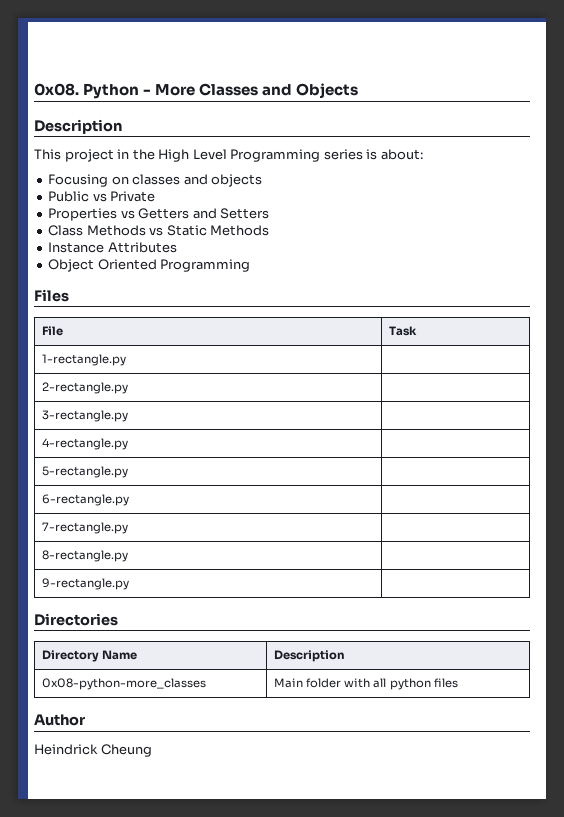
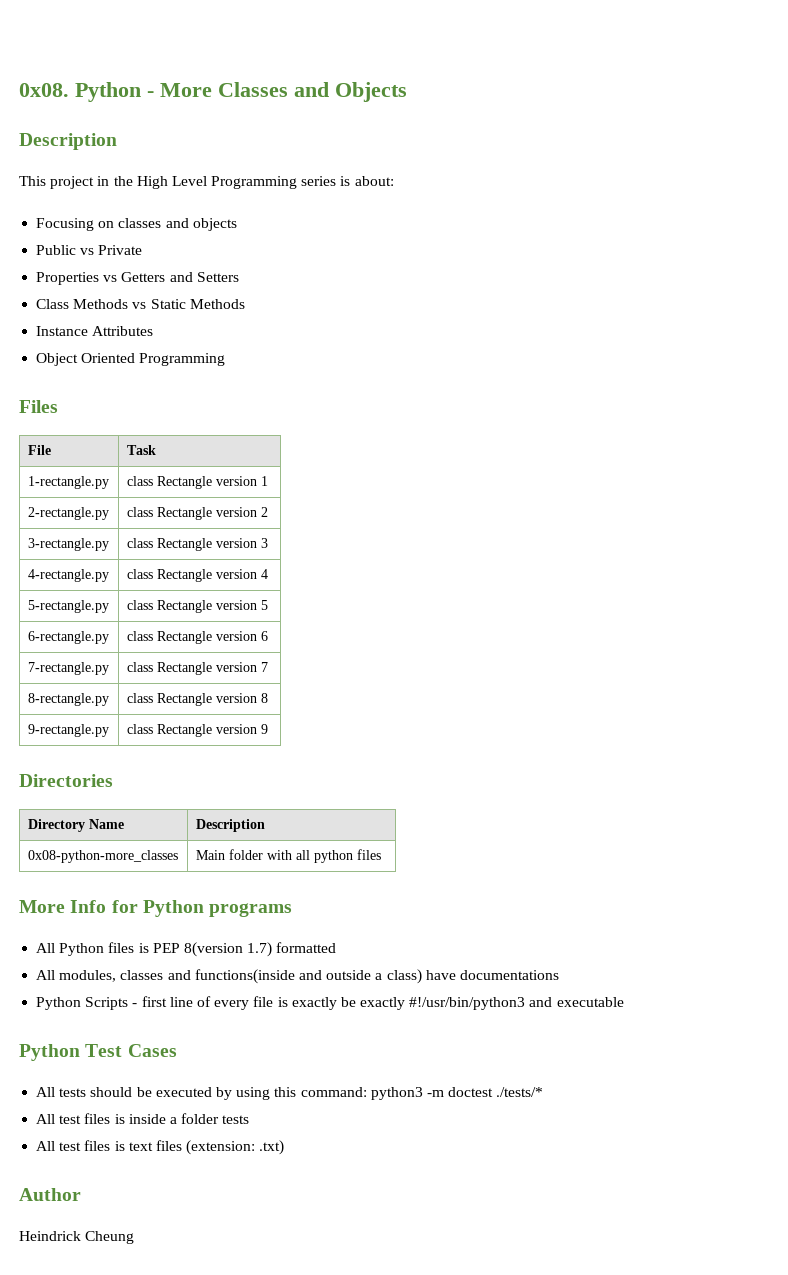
- 1-rectangle.py |
- 2-rectangle.py |
- 3-rectangle.py |
- 4-rectangle.py |
- 5-rectangle.py |
- 6-rectangle.py |
- 7-rectangle.py |
- 8-rectangle.py |
- 9-rectangle.py |
+ 1-rectangle.py | class Rectangle version 1
+ 2-rectangle.py | class Rectangle version 2
+ 3-rectangle.py | class Rectangle version 3
+ 4-rectangle.py | class Rectangle version 4
+ 5-rectangle.py | class Rectangle version 5
+ 6-rectangle.py | class Rectangle version 6
+ 7-rectangle.py | class Rectangle version 7
+ 8-rectangle.py | class Rectangle version 8
+ 9-rectangle.py | class Rectangle version 9
+ More Info for Python programs
+ All Python files is PEP 8(version 1.7) formatted
+ All modules, classes and functions(inside and outside a class) have documentations
+ Python Scripts - first line of every file is exactly be exactly #!/usr/bin/python3 and executable
+ Python Test Cases
+ All tests should be executed by using this command: python3 -m doctest ./tests/*
+ All test files is inside a folder tests
+ All test files is text files (extension: .txt)

